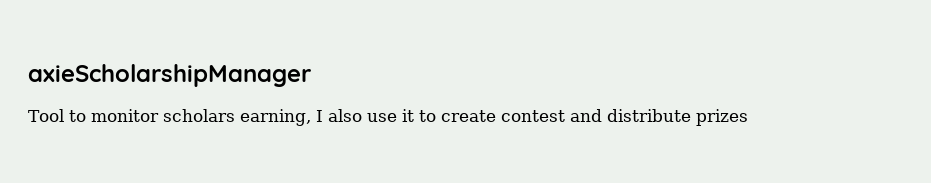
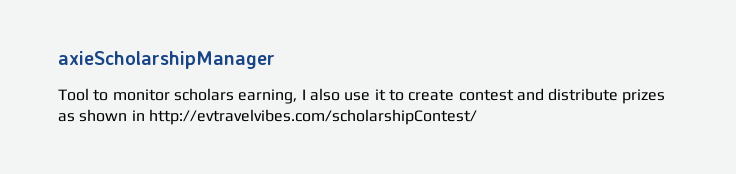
- Tool to monitor scholars earning, I also use it to create contest and distribute prizes
+ Tool to monitor scholars earning, I also use it to create contest and distribute prizes as shown in http://evtravelvibes.com/scholarshipContest/

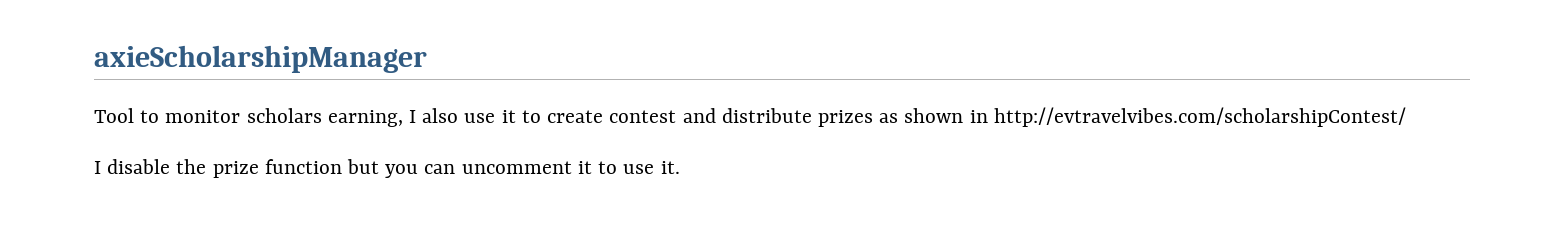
+ I disable the prize function but you can uncomment it to use it.

